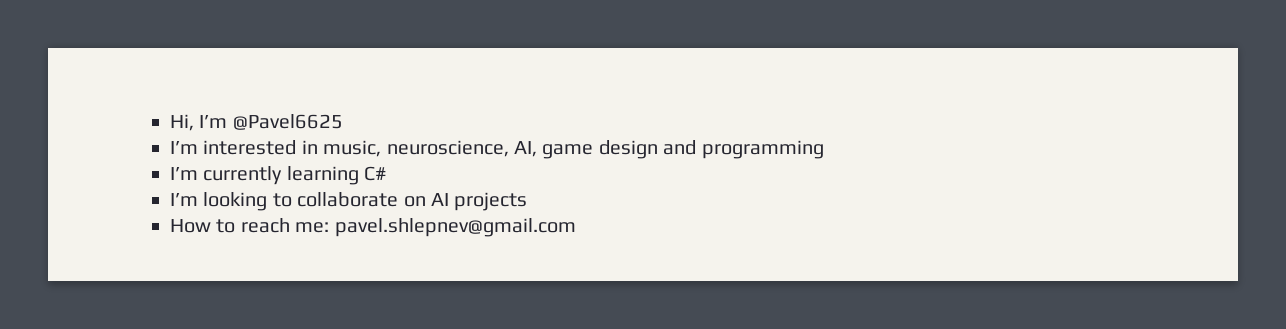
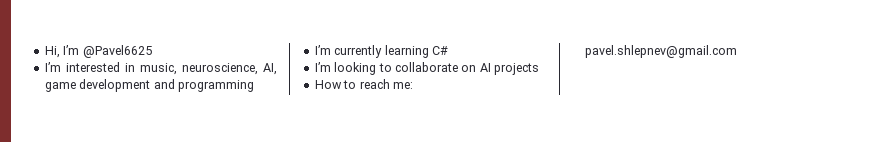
- I’m interested in music, neuroscience, AI, game design and programming
+ I’m interested in music, neuroscience, AI, game development and programming

